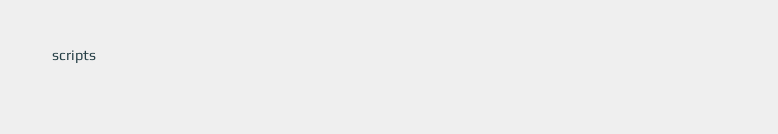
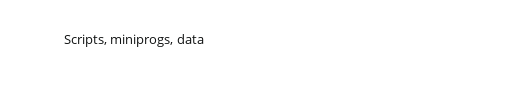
- scripts
+ Scripts, miniprogs, data

